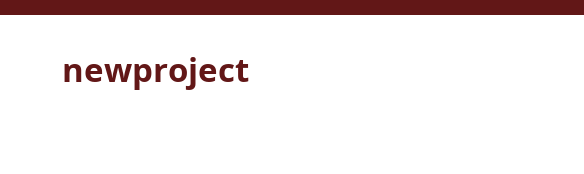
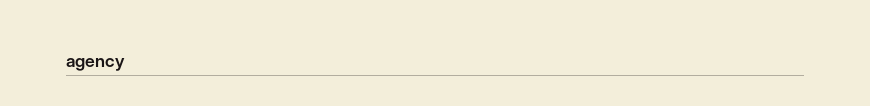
- newproject
+ agency

